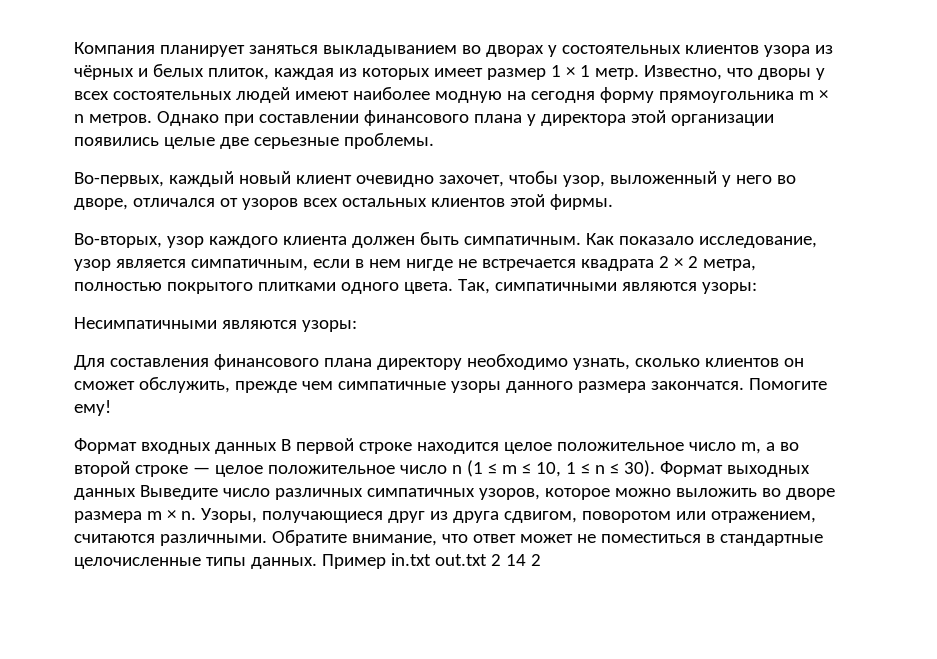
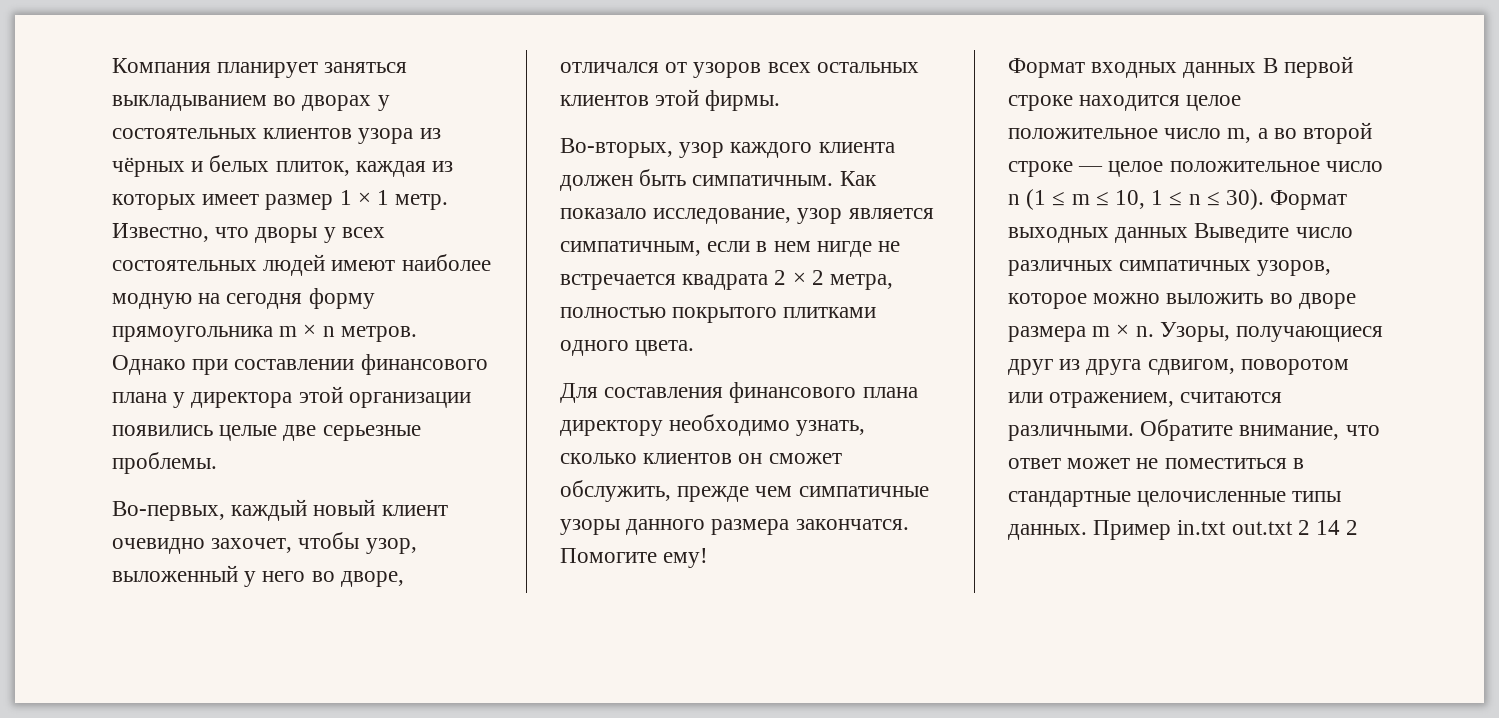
- Так, симпатичными являются узоры:
- Несимпатичными являются узоры:

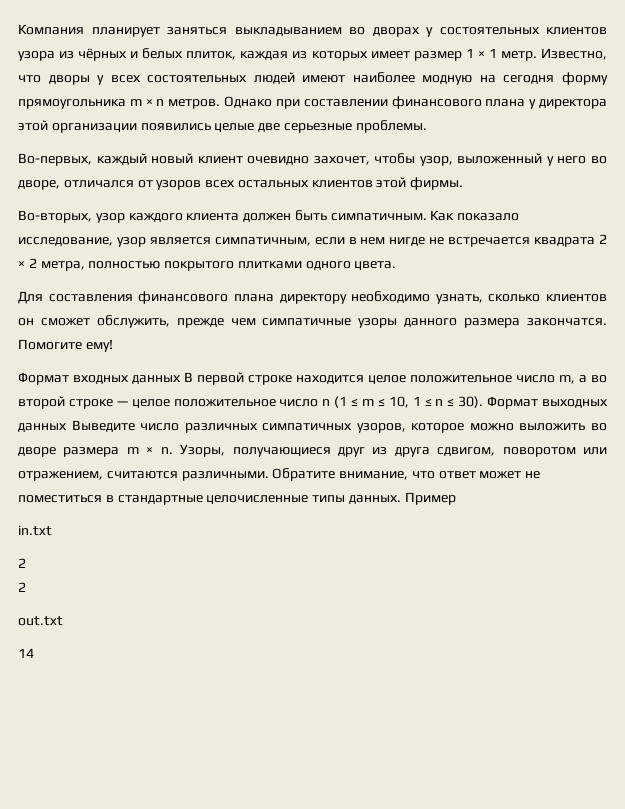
- Пример in.txt out.txt 2 14 2
+ Пример
+ in.txt
+ 2
+ 2
+ out.txt
+ 14

